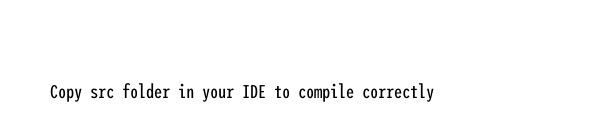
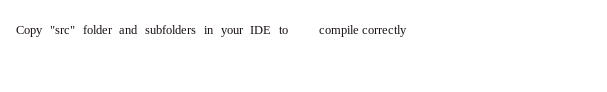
- Copy src folder in your IDE to compile correctly
+ Copy "src" folder and subfolders in your IDE to compile correctly

